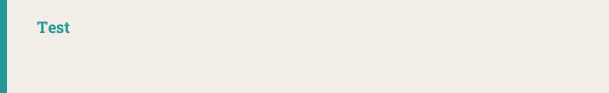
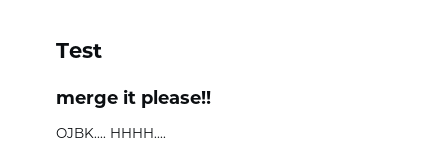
+ merge it please!!
+ OJBK.... HHHH....

